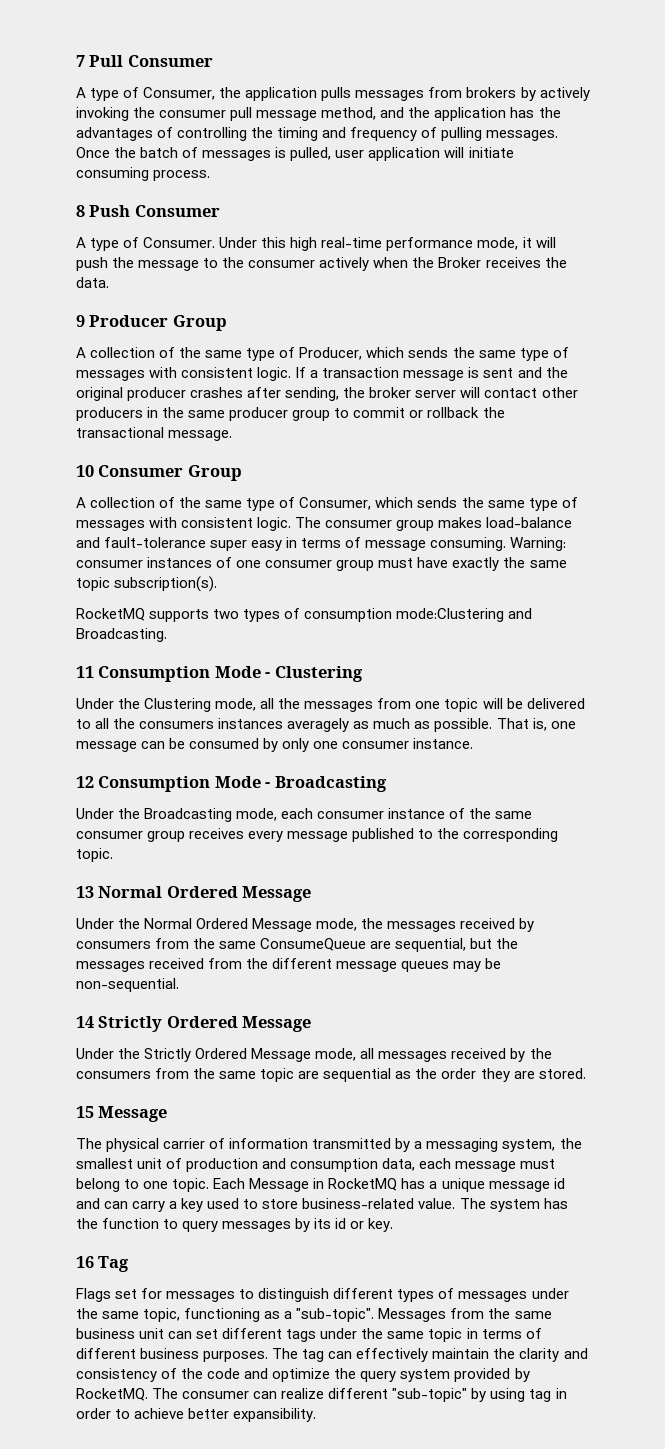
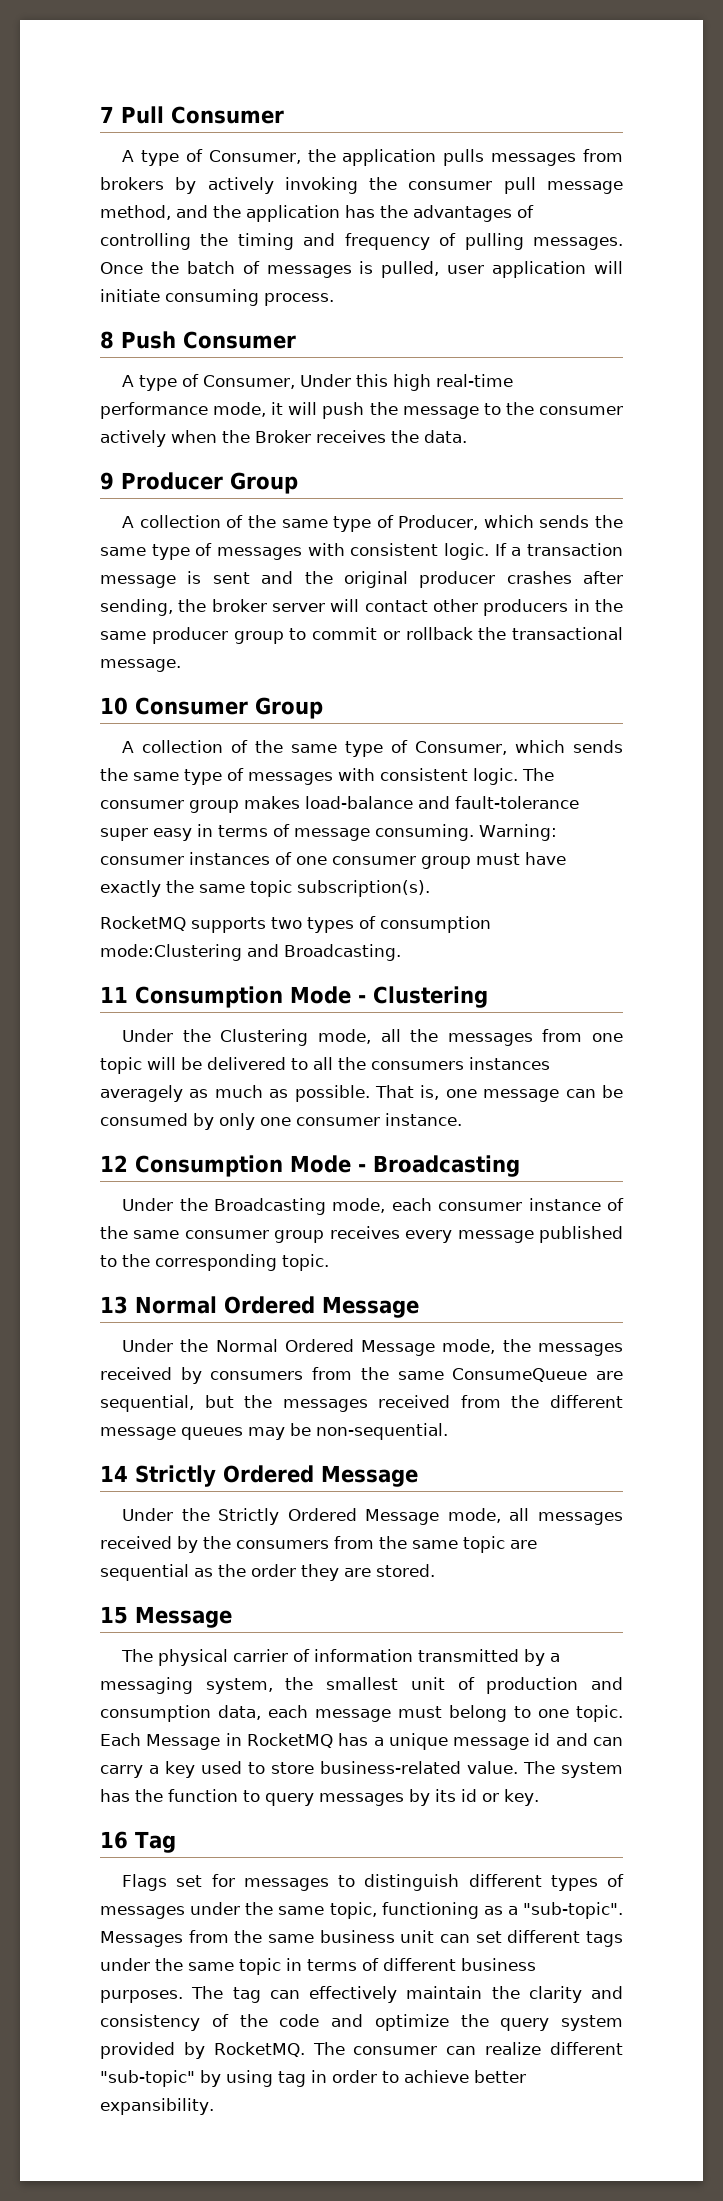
- A type of Consumer. Under this high real-time performance mode, it will push the message to the consumer actively when the Broker receives the data.
+ A type of Consumer, Under this high real-time performance mode, it will push the message to the consumer actively when the Broker receives the data.

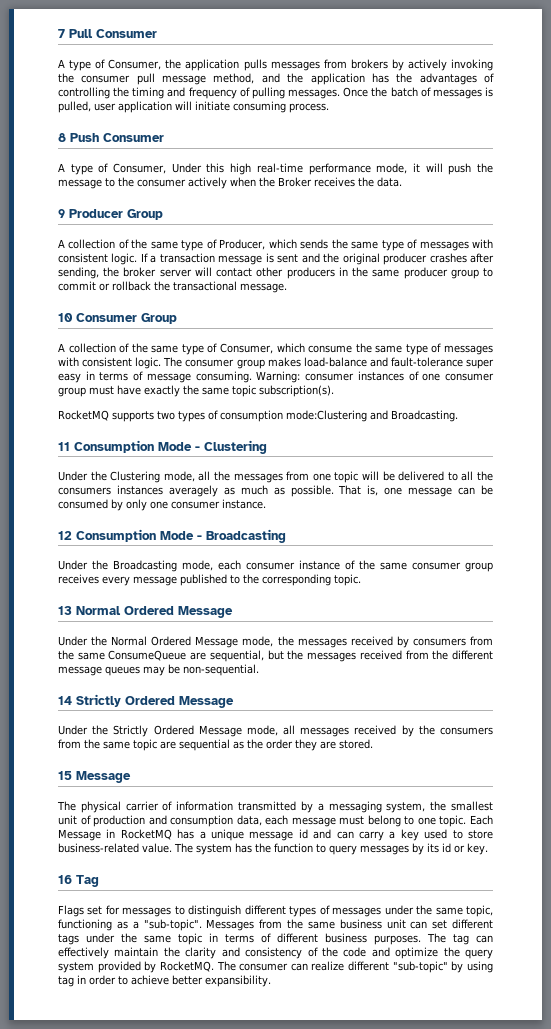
- A collection of the same type of Consumer, which sends the same type of messages with consistent logic.
+ A collection of the same type of Consumer, which consume the same type of messages with consistent logic.

